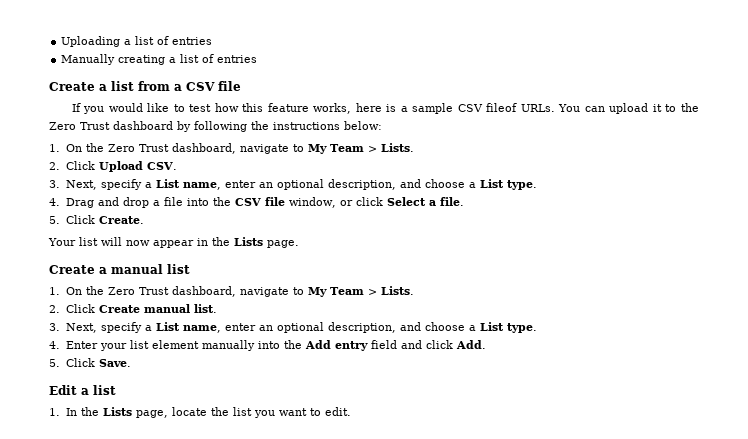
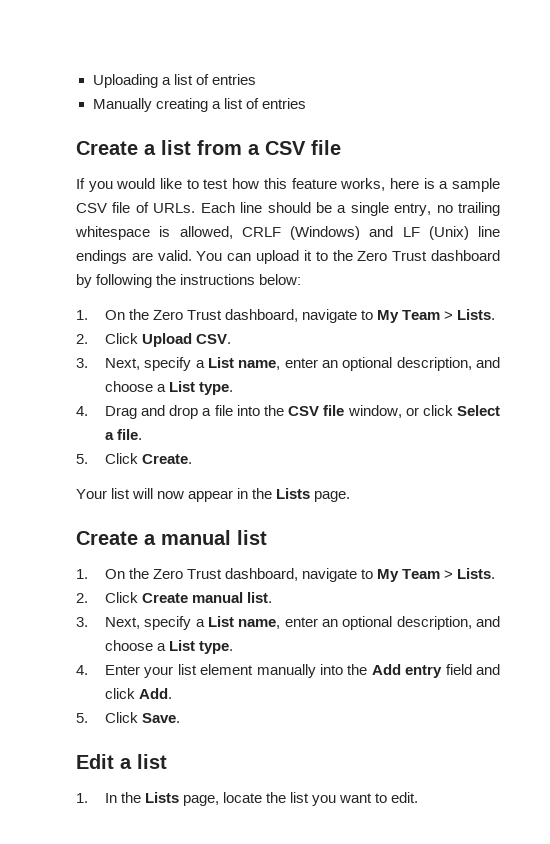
- If you would like to test how this feature works, here is a sample CSV fileof URLs.
+ If you would like to test how this feature works, here is a sample CSV file of URLs. Each line should be a single entry, no trailing whitespace is allowed, CRLF (Windows) and LF (Unix) line endings are valid.

